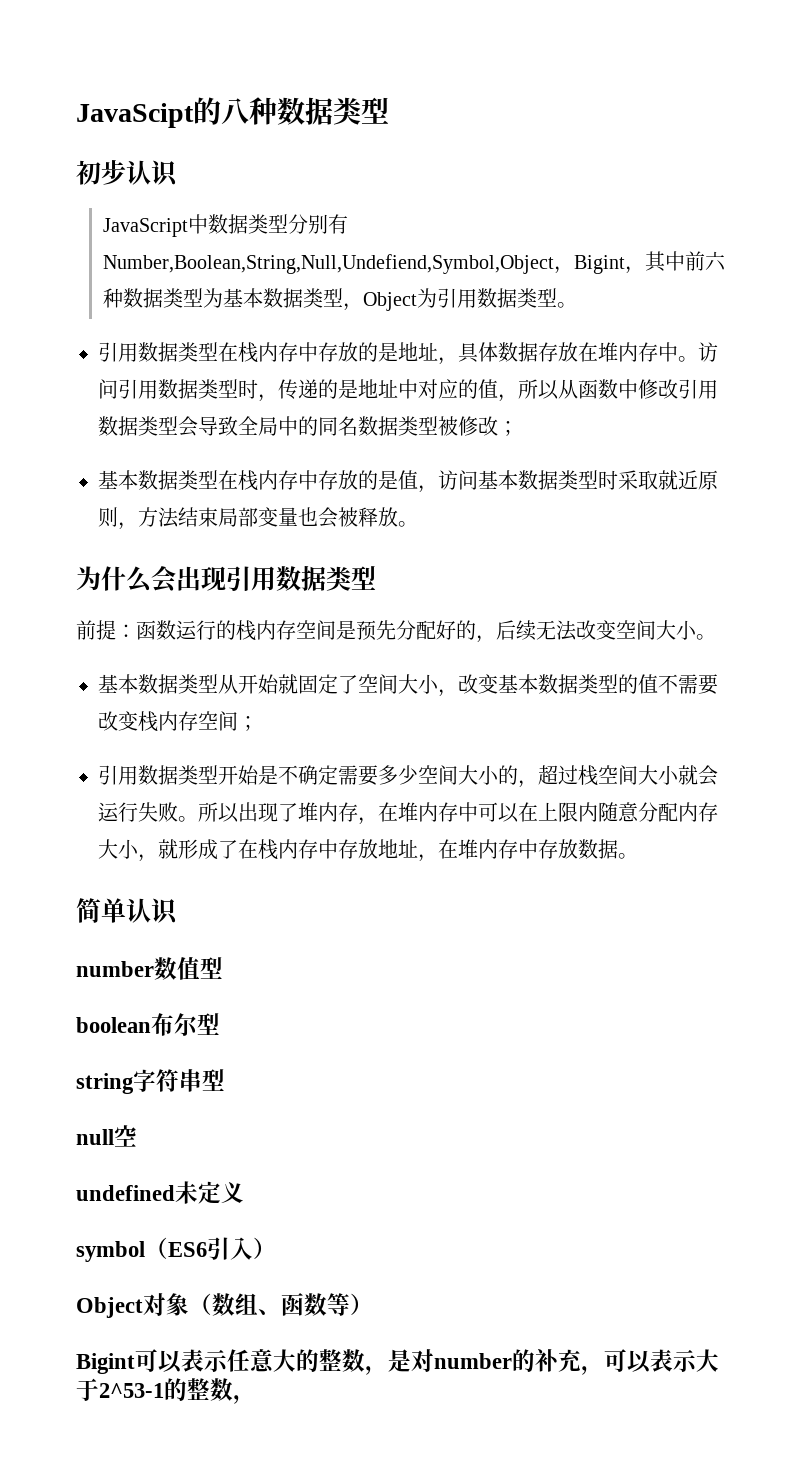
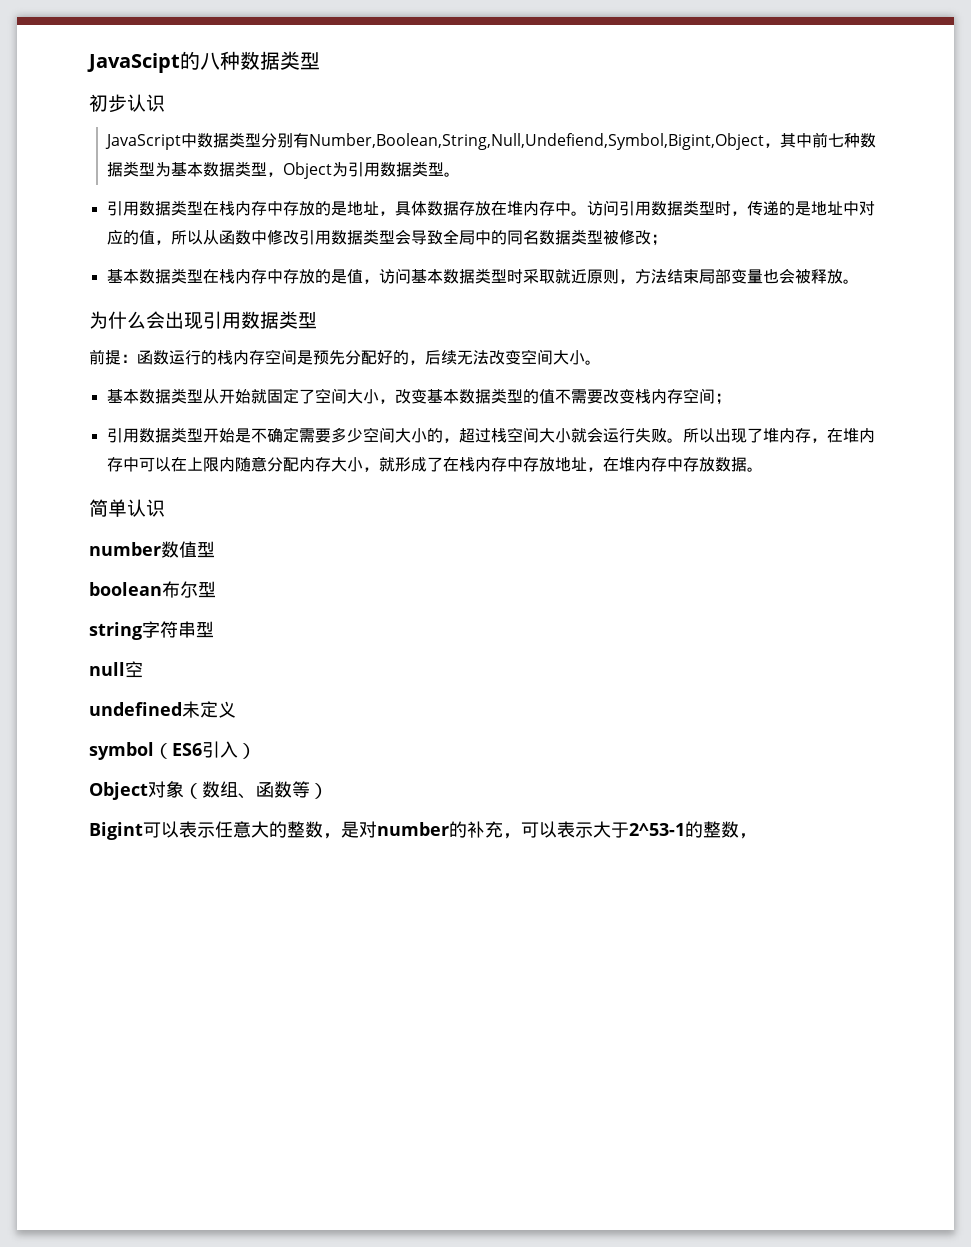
- JavaScript中数据类型分别有Number,Boolean,String,Null,Undefiend,Symbol,Object，Bigint，其中前六种数据类型为基本数据类型，Object为引用数据类型。
+ JavaScript中数据类型分别有Number,Boolean,String,Null,Undefiend,Symbol,Bigint,Object，其中前七种数据类型为基本数据类型，Object为引用数据类型。

